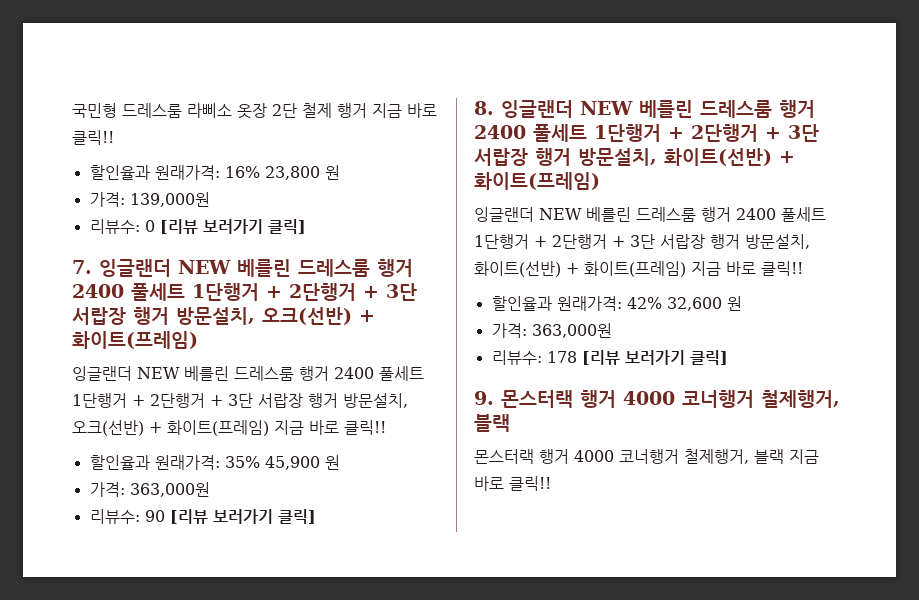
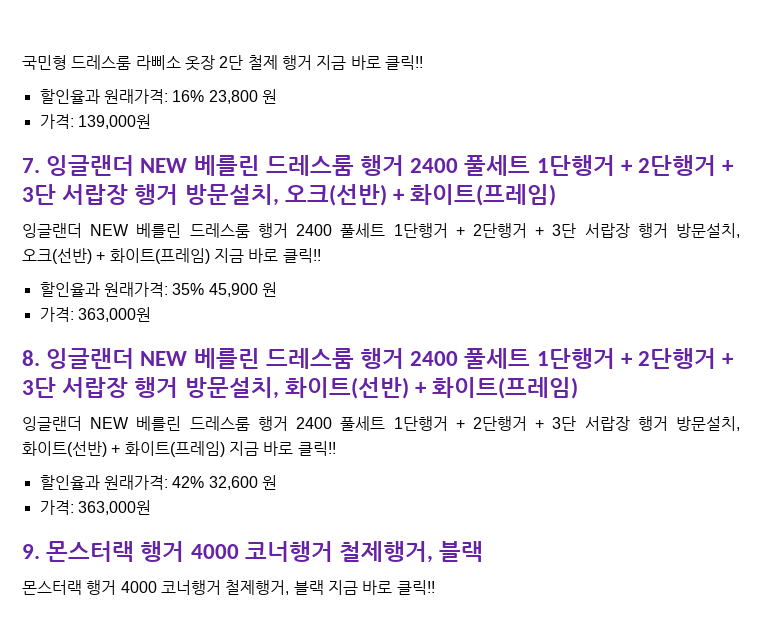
- 리뷰수: 0 [리뷰 보러가기 클릭]
- 리뷰수: 90 [리뷰 보러가기 클릭]
- 리뷰수: 178 [리뷰 보러가기 클릭]

